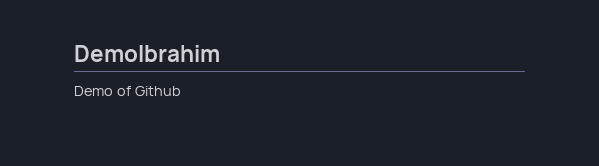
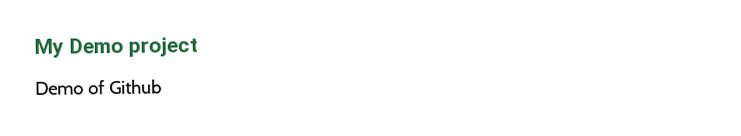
- DemoIbrahim
+ My Demo project

